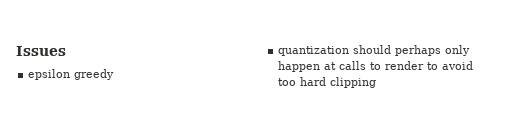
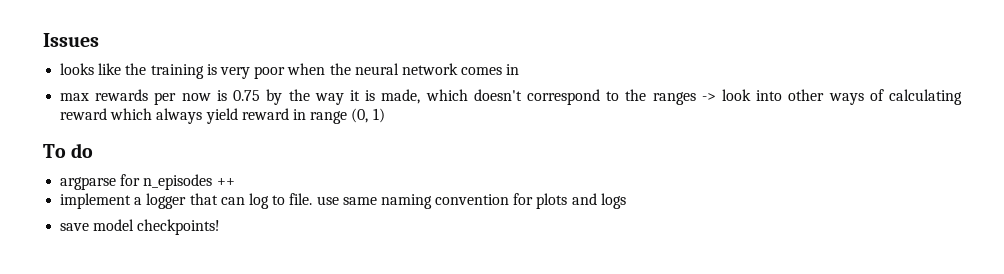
- epsilon greedy
- quantization should perhaps only happen at calls to render to avoid too hard clipping
+ looks like the training is very poor when the neural network comes in
+ max rewards per now is 0.75 by the way it is made, which doesn't correspond to the ranges -> look into other ways of calculating reward which always yield reward in range (0, 1)
+ To do
+ argparse for n_episodes ++
+ implement a logger that can log to file. use same naming convention for plots and logs
+ save model checkpoints!

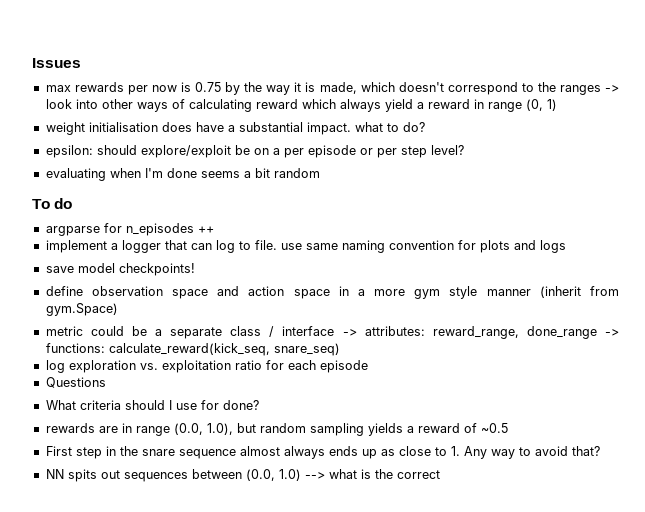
- looks like the training is very poor when the neural network comes in
- max rewards per now is 0.75 by the way it is made, which doesn't correspond to the ranges -> look into other ways of calculating reward which always yield reward in range (0, 1)
+ max rewards per now is 0.75 by the way it is made, which doesn't correspond to the ranges -> look into other ways of calculating reward which always yield a reward in range (0, 1)
+ weight initialisation does have a substantial impact. what to do?
+ epsilon: should explore/exploit be on a per episode or per step level?
+ evaluating when I'm done seems a bit random
+ define observation space and action space in a more gym style manner (inherit from gym.Space)
+ metric could be a separate class / interface -> attributes: reward_range, done_range -> functions: calculate_reward(kick_seq, snare_seq)
+ log exploration vs. exploitation ratio for each episode
+ Questions
+ What criteria should I use for done?
+ rewards are in range (0.0, 1.0), but random sampling yields a reward of ~0.5
+ First step in the snare sequence almost always ends up as close to 1. Any way to avoid that?
+ NN spits out sequences between (0.0, 1.0) --> what is the correct

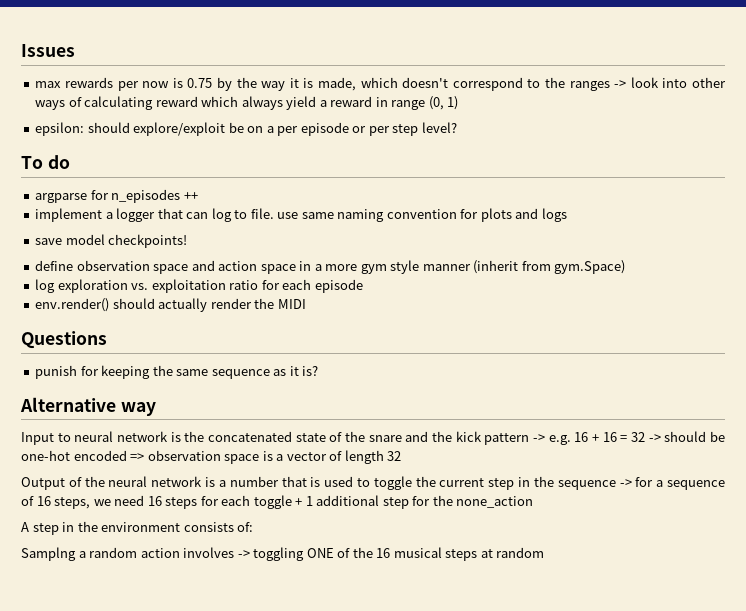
- weight initialisation does have a substantial impact. what to do?
- evaluating when I'm done seems a bit random
- metric could be a separate class / interface -> attributes: reward_range, done_range -> functions: calculate_reward(kick_seq, snare_seq)
+ env.render() should actually render the MIDI
  Questions
- What criteria should I use for done?
- rewards are in range (0.0, 1.0), but random sampling yields a reward of ~0.5
- First step in the snare sequence almost always ends up as close to 1. Any way to avoid that?
- NN spits out sequences between (0.0, 1.0) --> what is the correct
+ punish for keeping the same sequence as it is?
+ Alternative way
+ Input to neural network is the concatenated state of the snare and the kick pattern -> e.g. 16 + 16 = 32 -> should be one-hot encoded => observation space is a vector of length 32
+ Output of the neural network is a number that is used to toggle the current step in the sequence -> for a sequence of 16 steps, we need 16 steps for each toggle + 1 additional step for the none_action
+ A step in the environment consists of:
+ Samplng a random action involves -> toggling ONE of the 16 musical steps at random

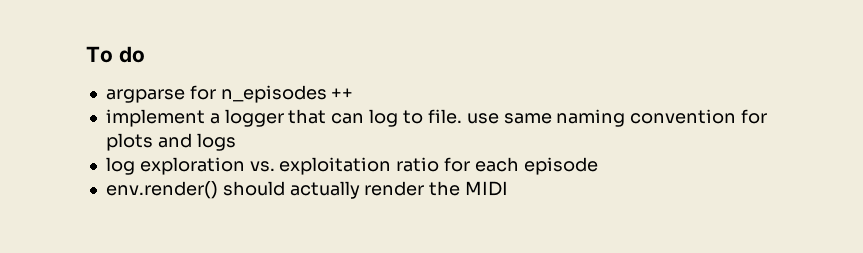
- Issues
- max rewards per now is 0.75 by the way it is made, which doesn't correspond to the ranges -> look into other ways of calculating reward which always yield a reward in range (0, 1)
- epsilon: should explore/exploit be on a per episode or per step level?
- save model checkpoints!
- define observation space and action space in a more gym style manner (inherit from gym.Space)
- Questions
- punish for keeping the same sequence as it is?
- Alternative way
- Input to neural network is the concatenated state of the snare and the kick pattern -> e.g. 16 + 16 = 32 -> should be one-hot encoded => observation space is a vector of length 32
- Output of the neural network is a number that is used to toggle the current step in the sequence -> for a sequence of 16 steps, we need 16 steps for each toggle + 1 additional step for the none_action
- A step in the environment consists of:
- Samplng a random action involves -> toggling ONE of the 16 musical steps at random

